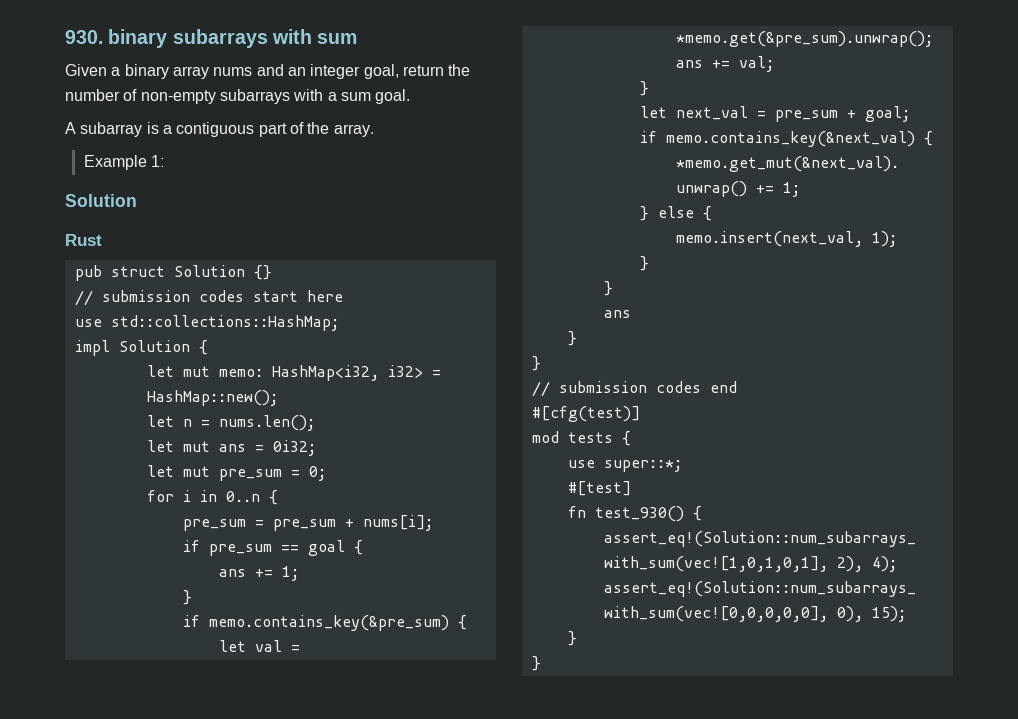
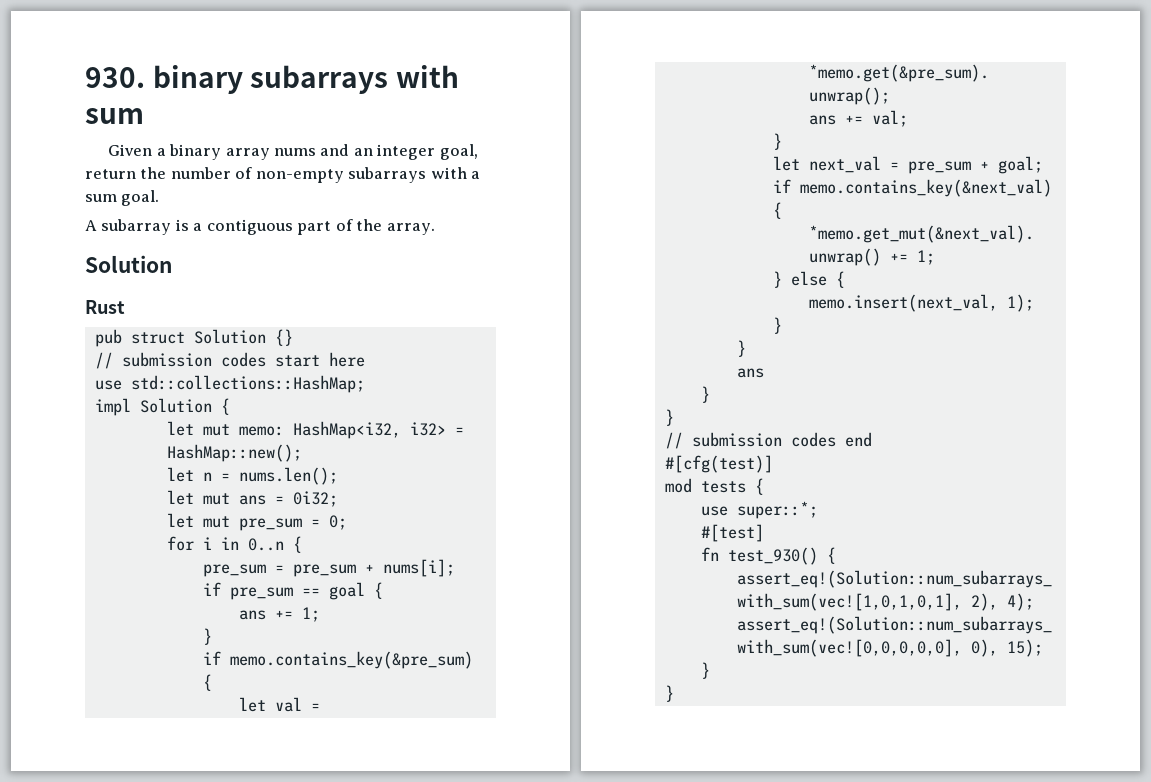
- Example 1:

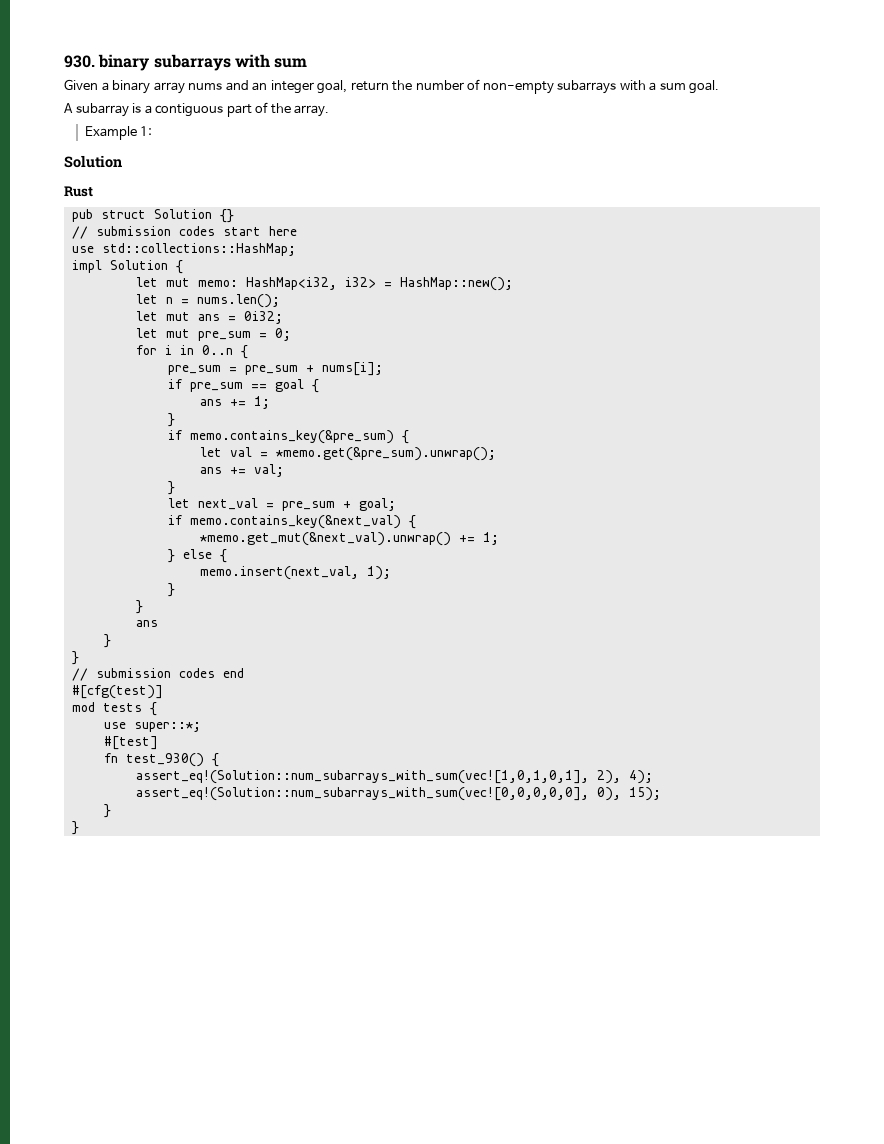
+ Example 1:

